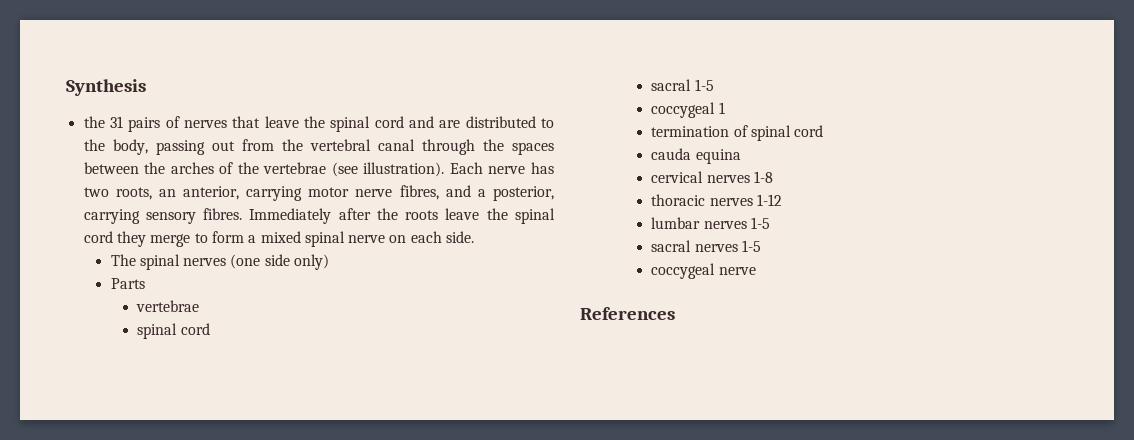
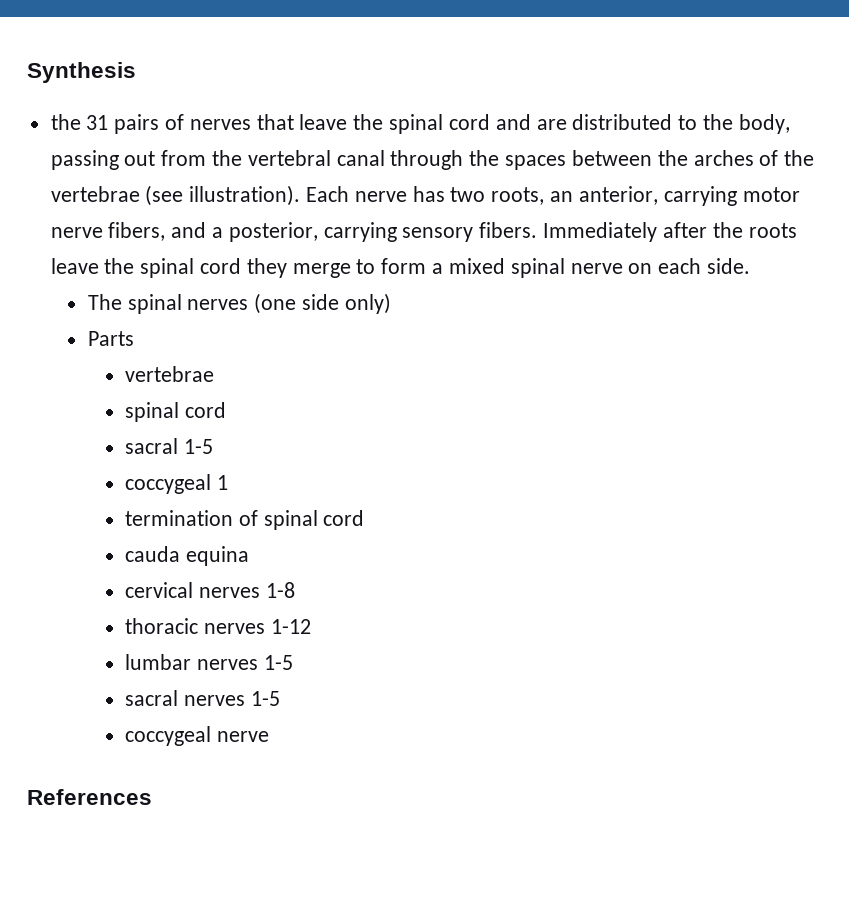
- Each nerve has two roots, an anterior, carrying motor nerve fibres, and a posterior, carrying sensory fibres.
+ Each nerve has two roots, an anterior, carrying motor nerve fibers, and a posterior, carrying sensory fibers.

